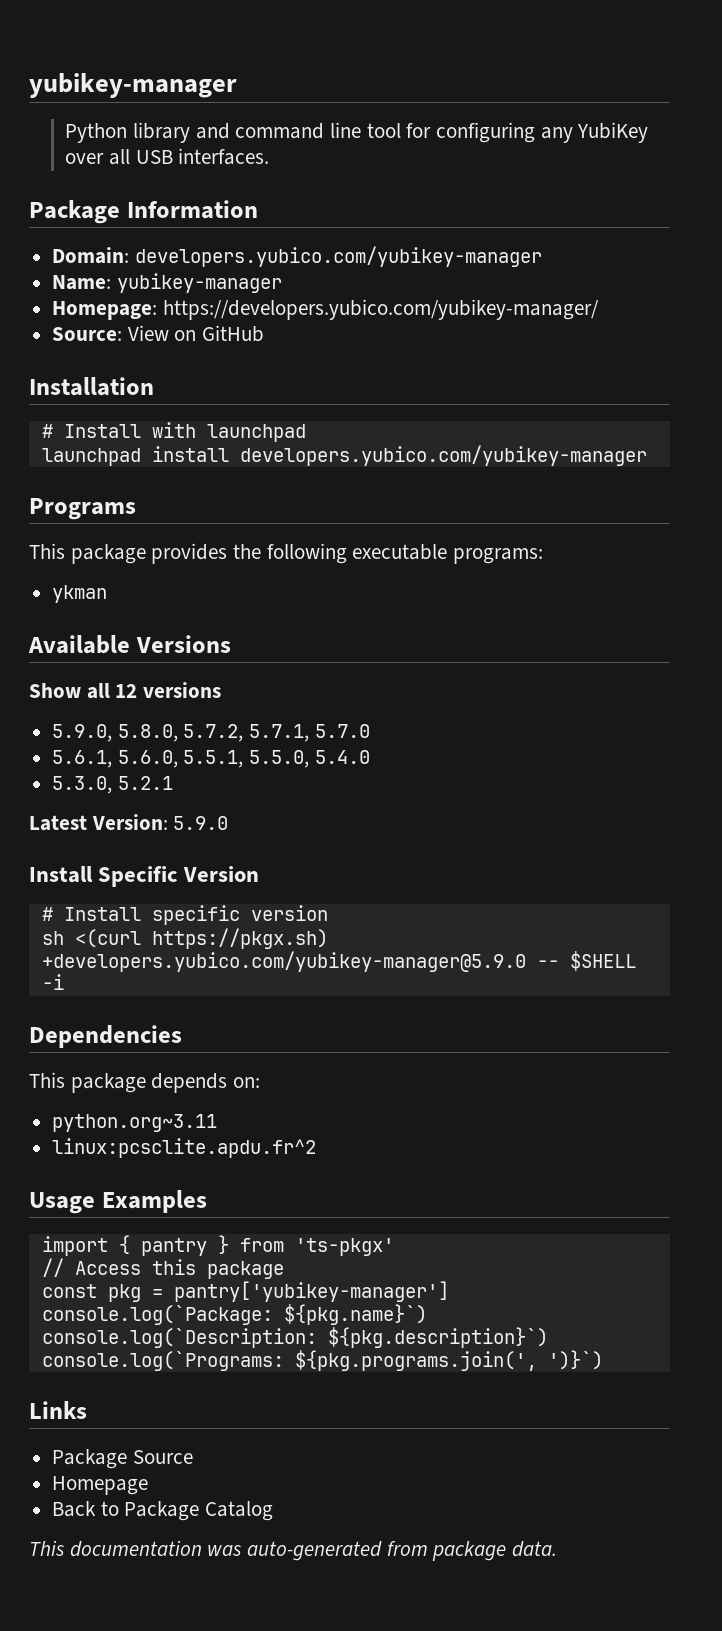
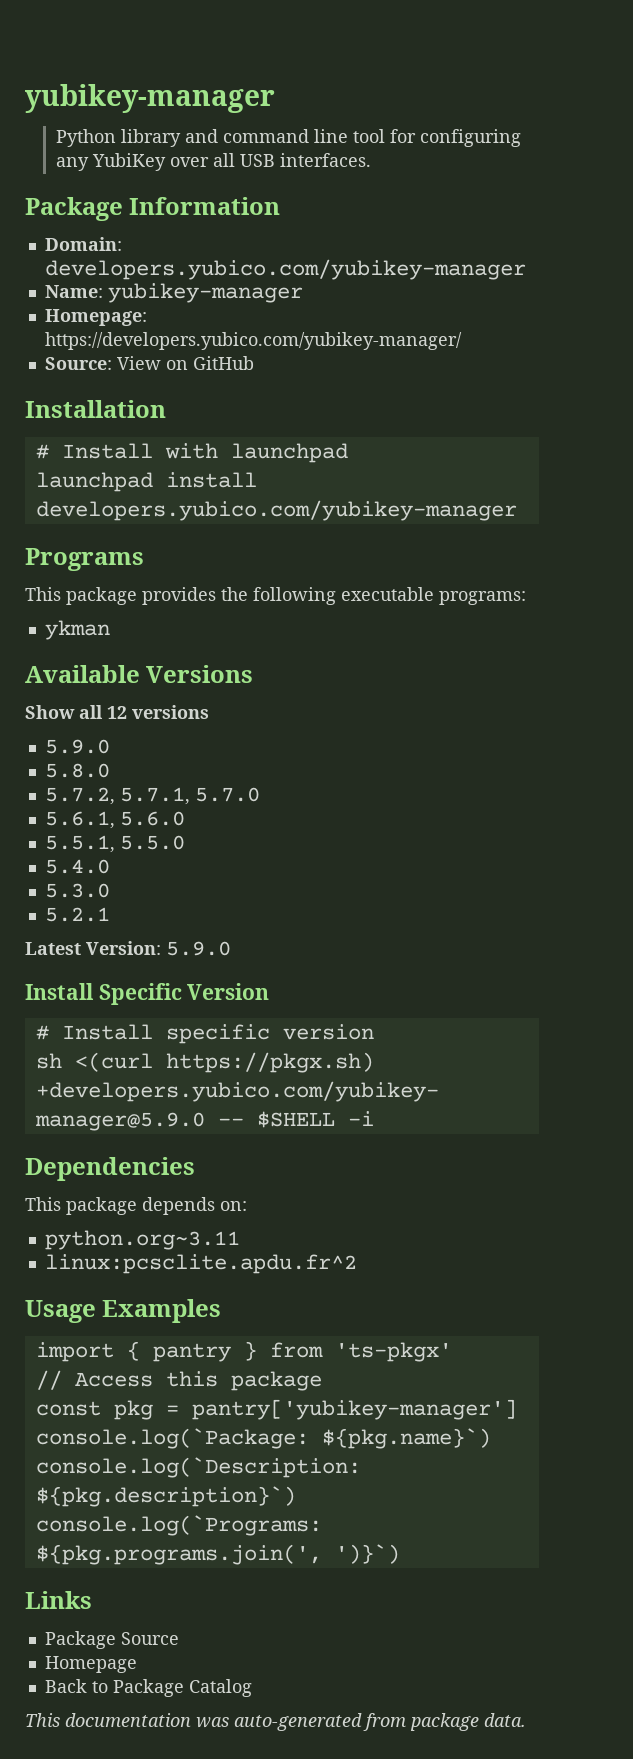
  Show all 12 versions
- 5.9.0, 5.8.0, 5.7.2, 5.7.1, 5.7.0
+ 5.9.0
+ 5.8.0
+ 5.7.2, 5.7.1, 5.7.0
- 5.6.1, 5.6.0, 5.5.1, 5.5.0, 5.4.0
+ 5.6.1, 5.6.0
+ 5.5.1, 5.5.0
+ 5.4.0
- 5.3.0, 5.2.1
+ 5.3.0
+ 5.2.1

